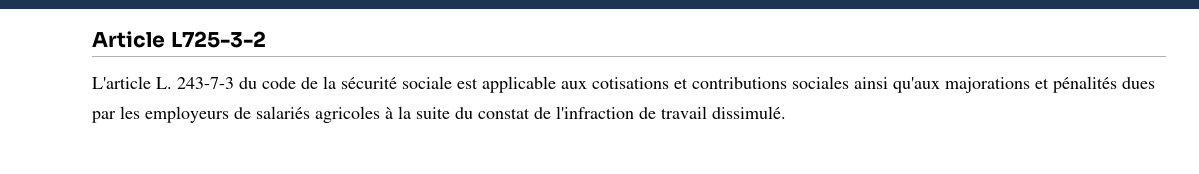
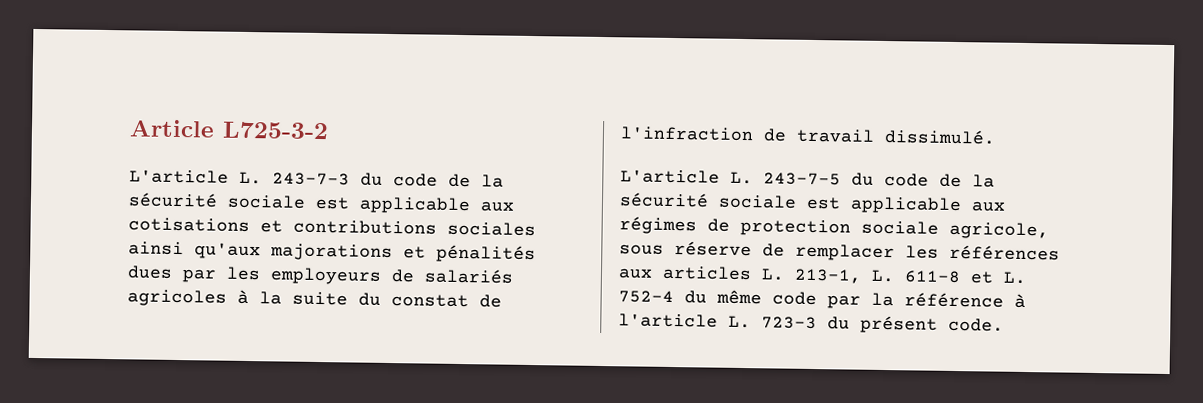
+ L'article L. 243-7-5 du code de la sécurité sociale est applicable aux régimes de protection sociale agricole, sous réserve de remplacer les références aux articles L. 213-1, L. 611-8 et L. 752-4 du même code par la référence à l'article L. 723-3 du présent code.

